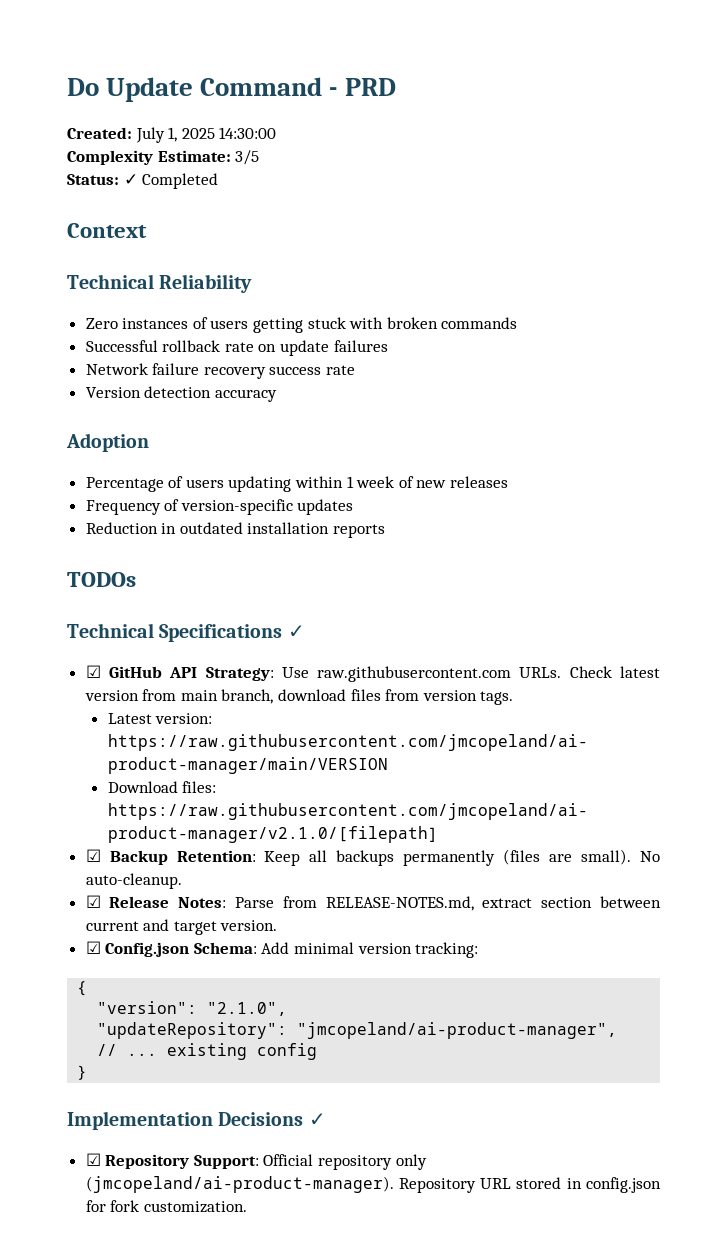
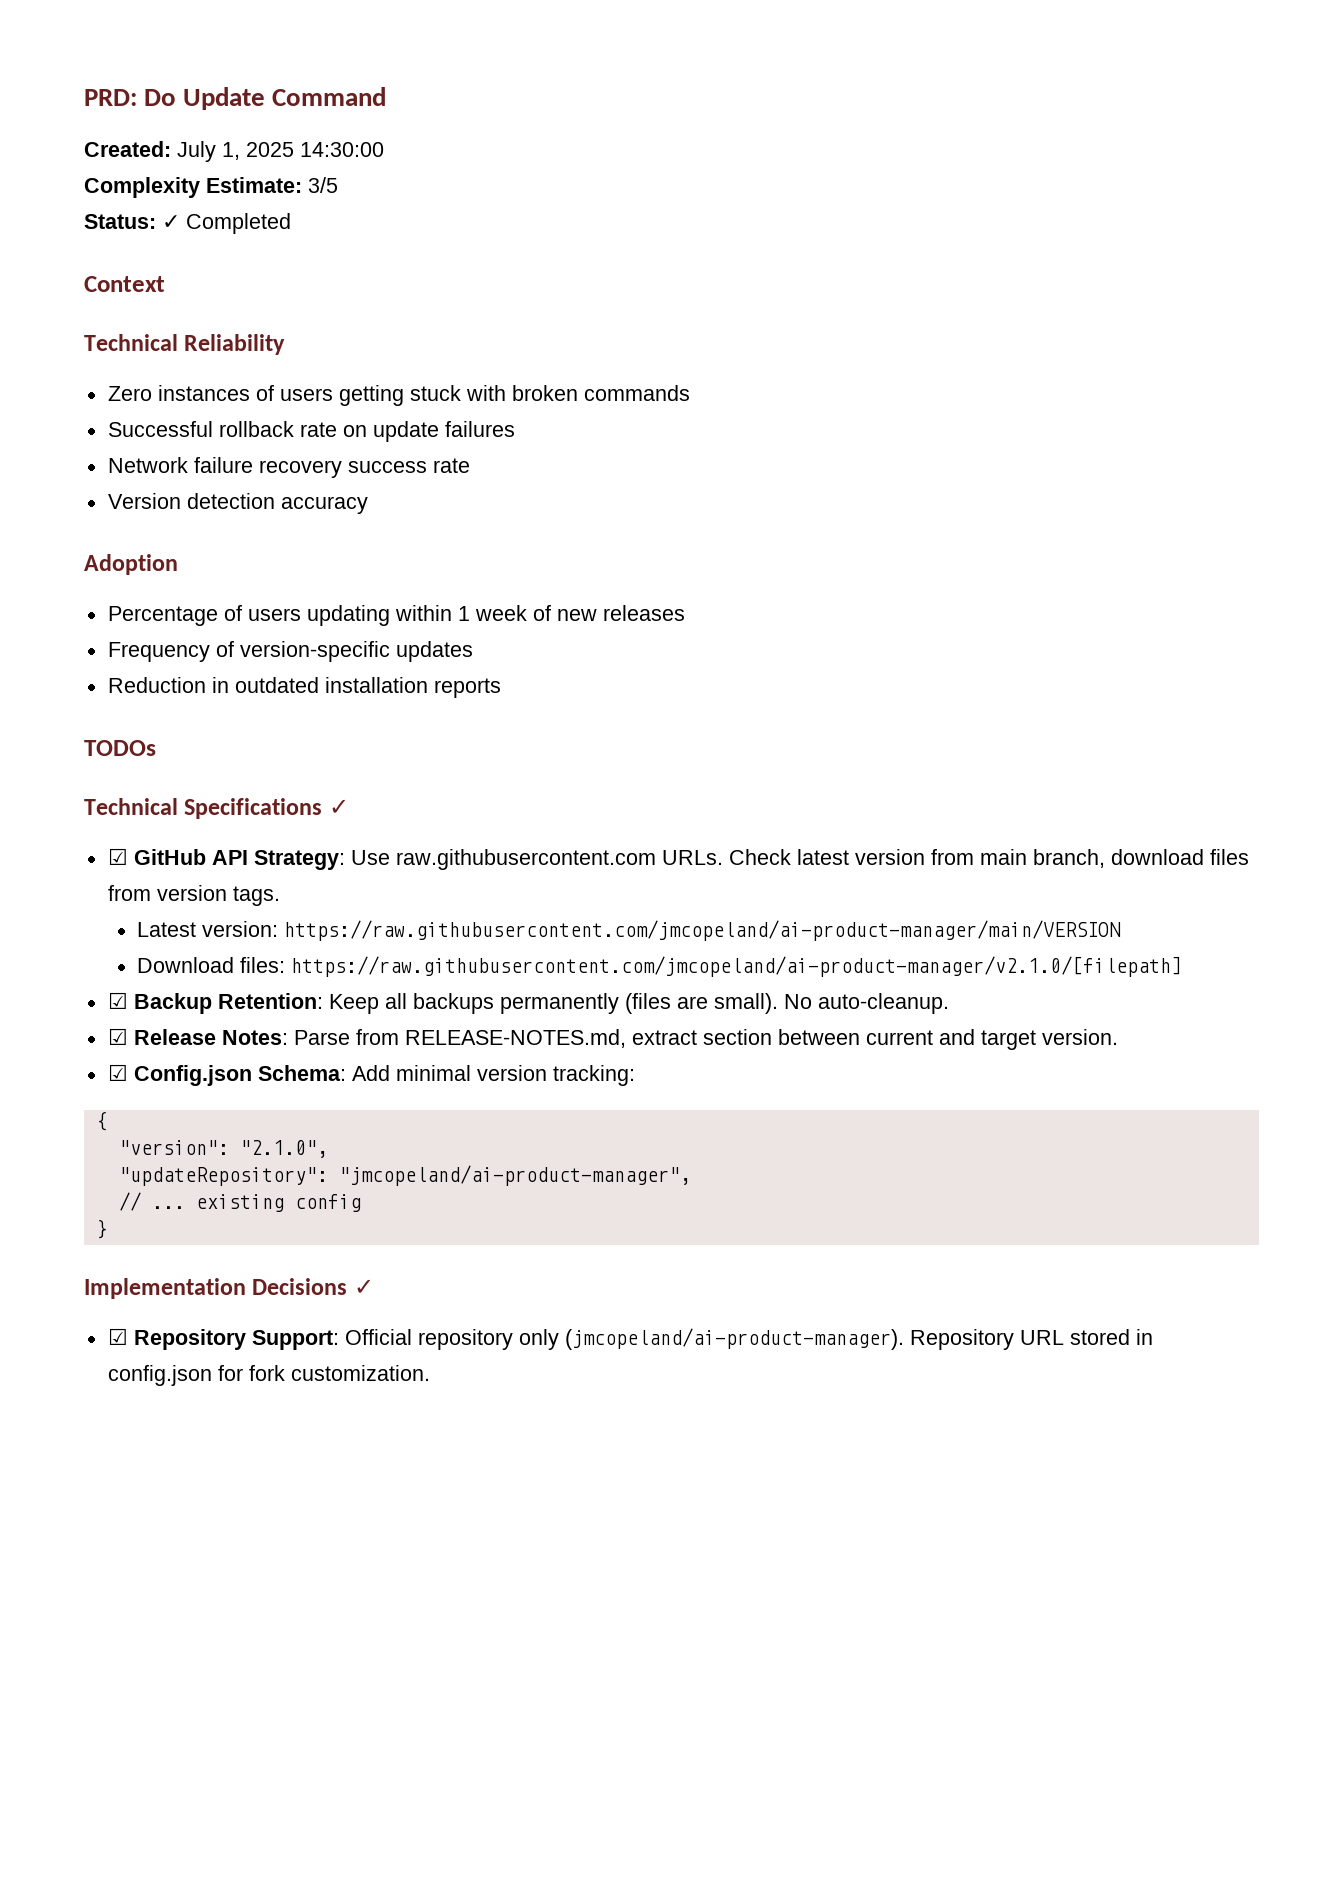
- Do Update Command - PRD
+ PRD: Do Update Command

